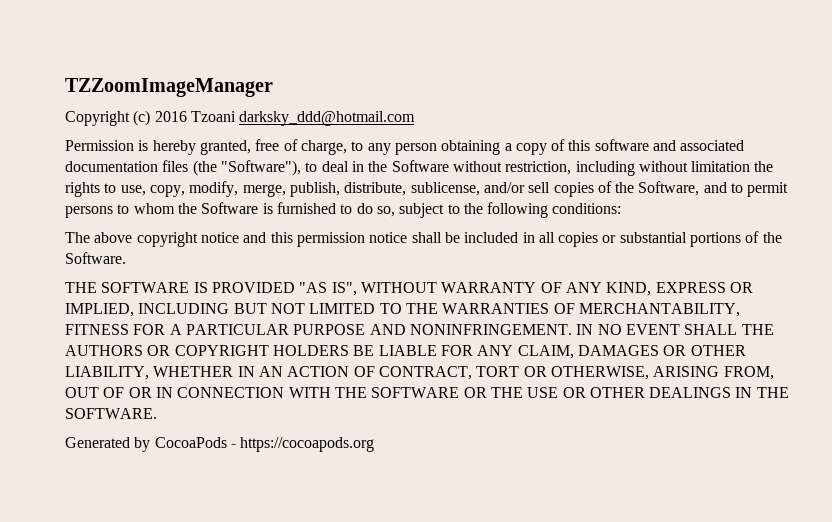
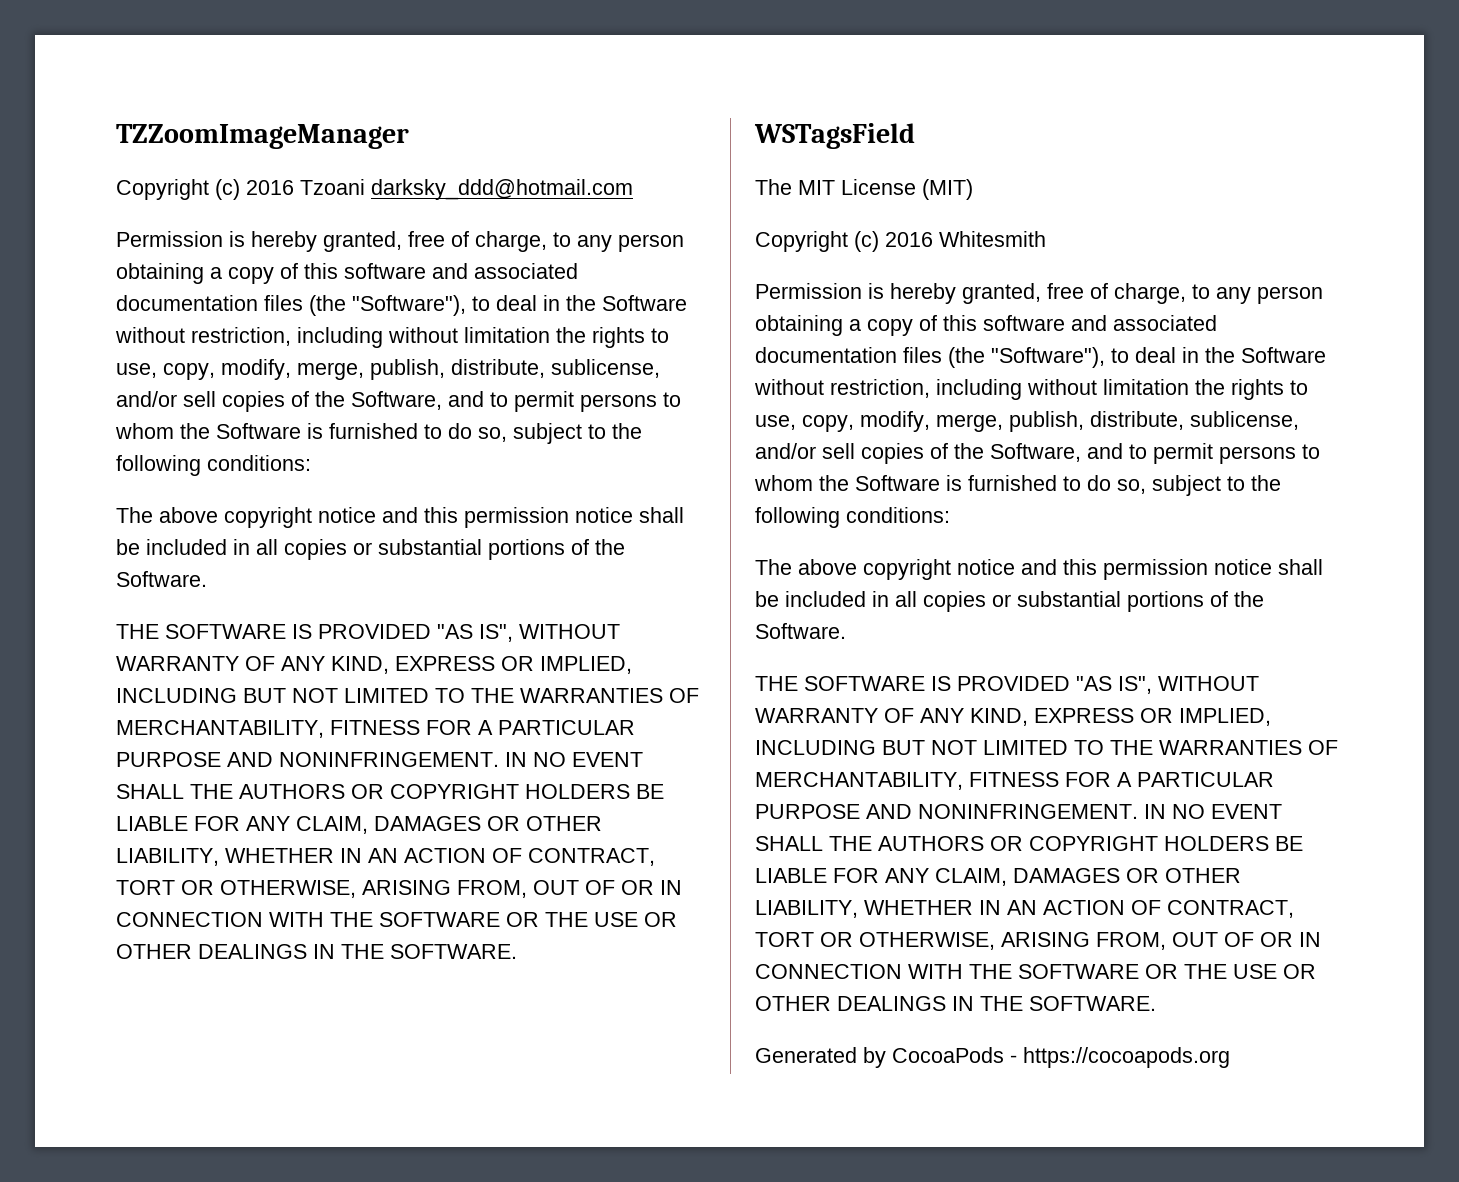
+ WSTagsField
+ The MIT License (MIT)
+ Copyright (c) 2016 Whitesmith
+ Permission is hereby granted, free of charge, to any person obtaining a copy of this software and associated documentation files (the "Software"), to deal in the Software without restriction, including without limitation the rights to use, copy, modify, merge, publish, distribute, sublicense, and/or sell copies of the Software, and to permit persons to whom the Software is furnished to do so, subject to the following conditions:
+ The above copyright notice and this permission notice shall be included in all copies or substantial portions of the Software.
+ THE SOFTWARE IS PROVIDED "AS IS", WITHOUT WARRANTY OF ANY KIND, EXPRESS OR IMPLIED, INCLUDING BUT NOT LIMITED TO THE WARRANTIES OF MERCHANTABILITY, FITNESS FOR A PARTICULAR PURPOSE AND NONINFRINGEMENT. IN NO EVENT SHALL THE AUTHORS OR COPYRIGHT HOLDERS BE LIABLE FOR ANY CLAIM, DAMAGES OR OTHER LIABILITY, WHETHER IN AN ACTION OF CONTRACT, TORT OR OTHERWISE, ARISING FROM, OUT OF OR IN CONNECTION WITH THE SOFTWARE OR THE USE OR OTHER DEALINGS IN THE SOFTWARE.

